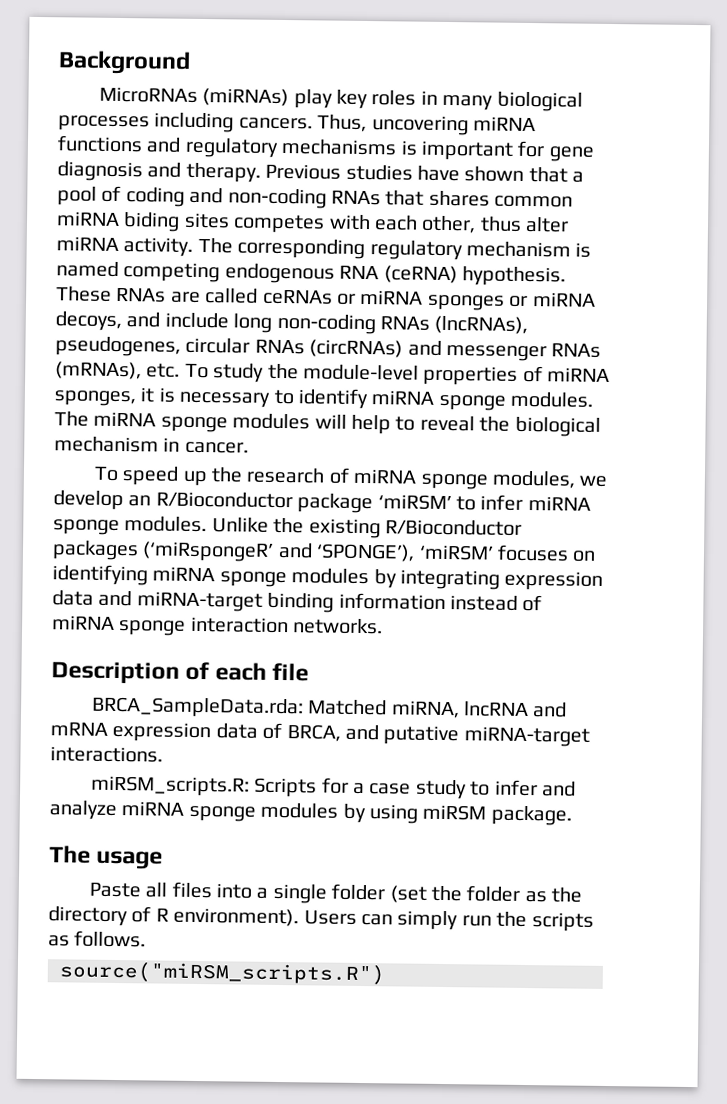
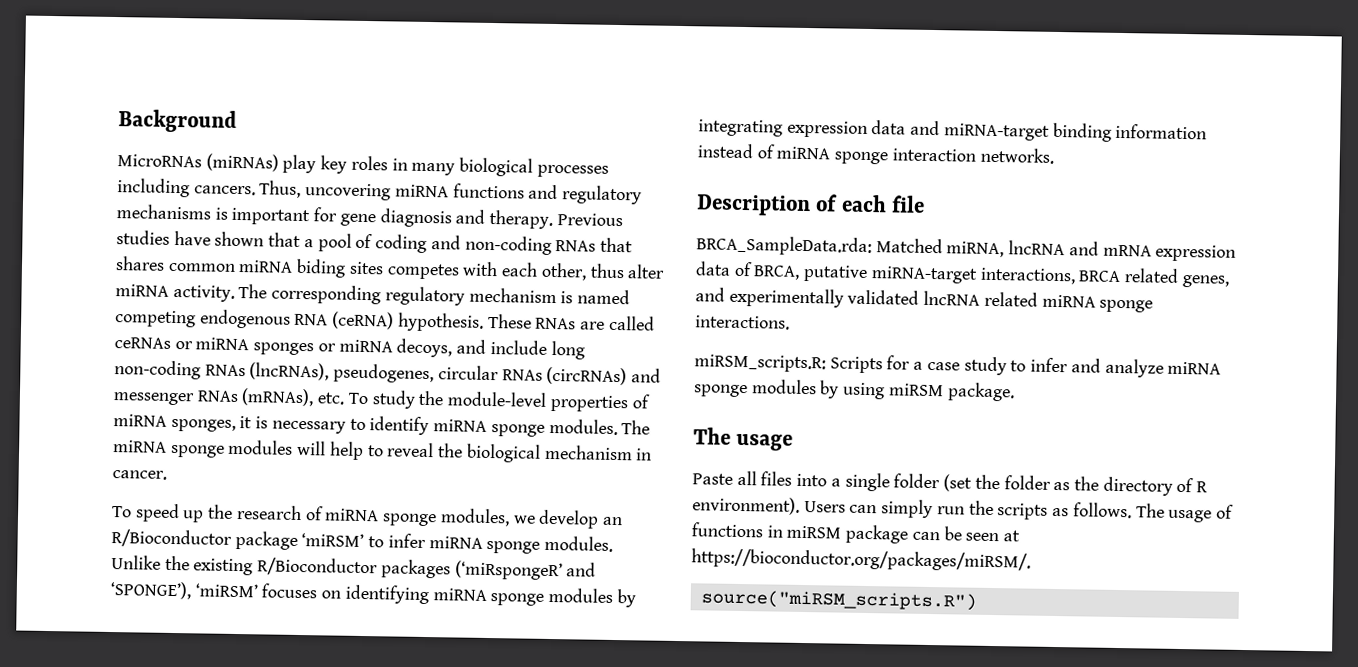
- BRCA_SampleData.rda: Matched miRNA, lncRNA and mRNA expression data of BRCA, and putative miRNA-target interactions.
+ BRCA_SampleData.rda: Matched miRNA, lncRNA and mRNA expression data of BRCA, putative miRNA-target interactions, BRCA related genes, and experimentally validated lncRNA related miRNA sponge interactions.
+ The usage of functions in miRSM package can be seen at https://bioconductor.org/packages/miRSM/.

